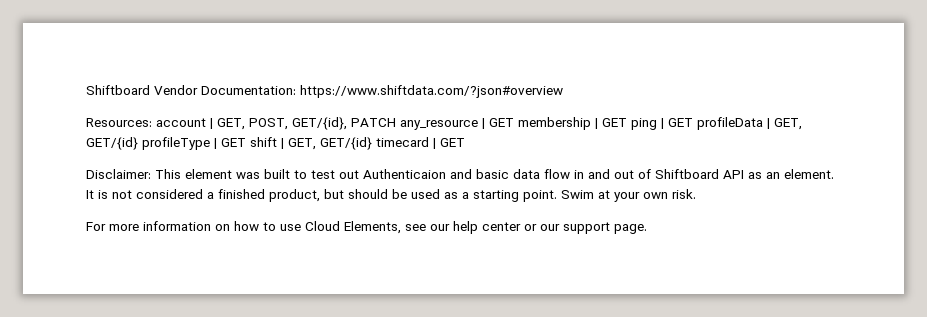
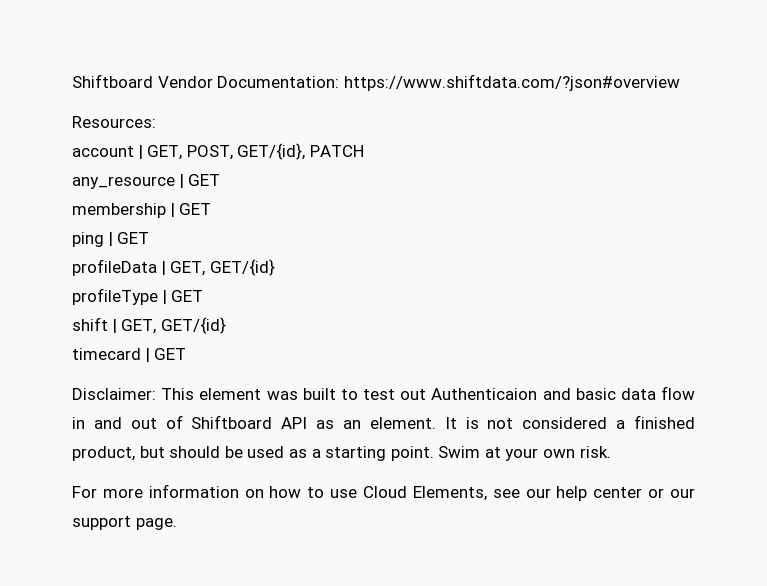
- Resources: account | GET, POST, GET/{id}, PATCH any_resource | GET membership | GET ping | GET profileData | GET, GET/{id} profileType | GET shift | GET, GET/{id} timecard | GET
+ Resources:
+ account | GET, POST, GET/{id}, PATCH
+ any_resource | GET
+ membership | GET
+ ping | GET
+ profileData | GET, GET/{id}
+ profileType | GET
+ shift | GET, GET/{id}
+ timecard | GET

